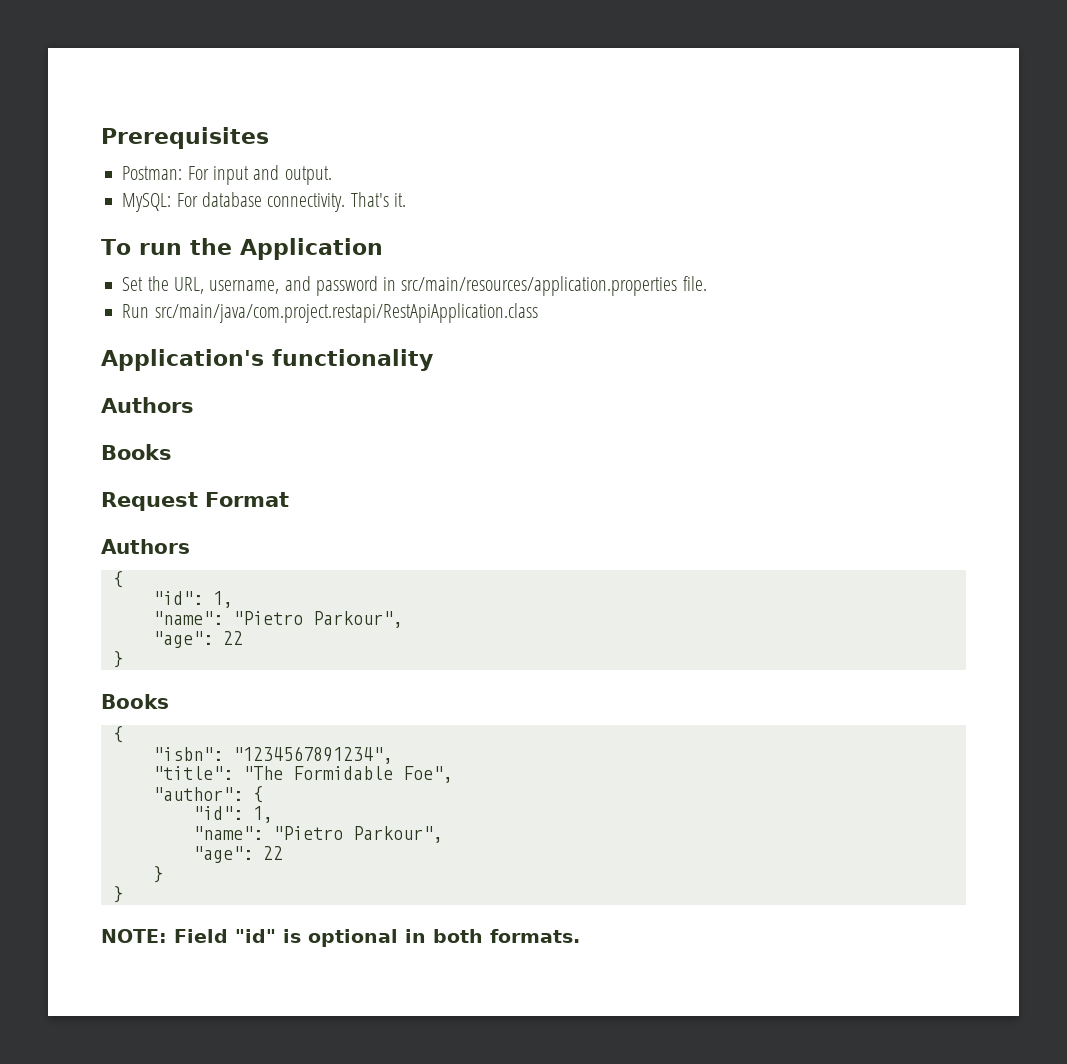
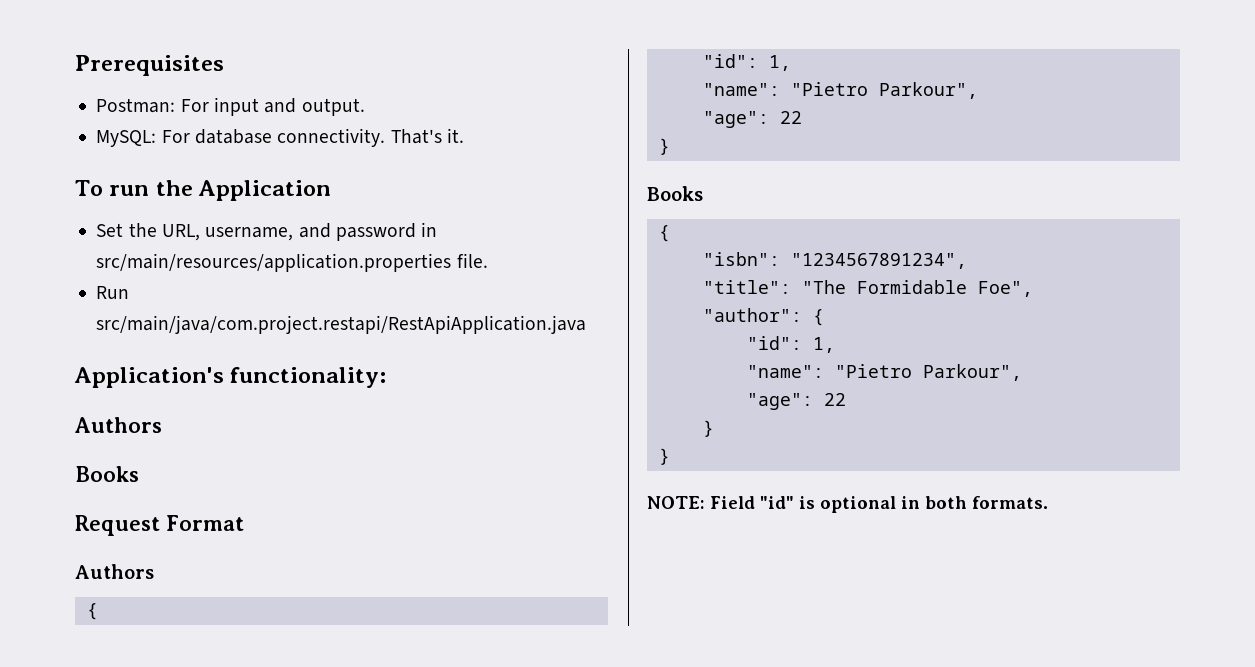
- Run src/main/java/com.project.restapi/RestApiApplication.class
+ Run src/main/java/com.project.restapi/RestApiApplication.java
- Application's functionality
+ Application's functionality:

